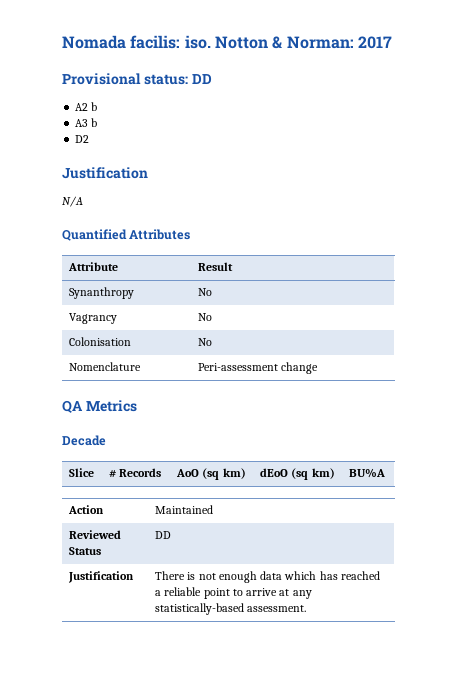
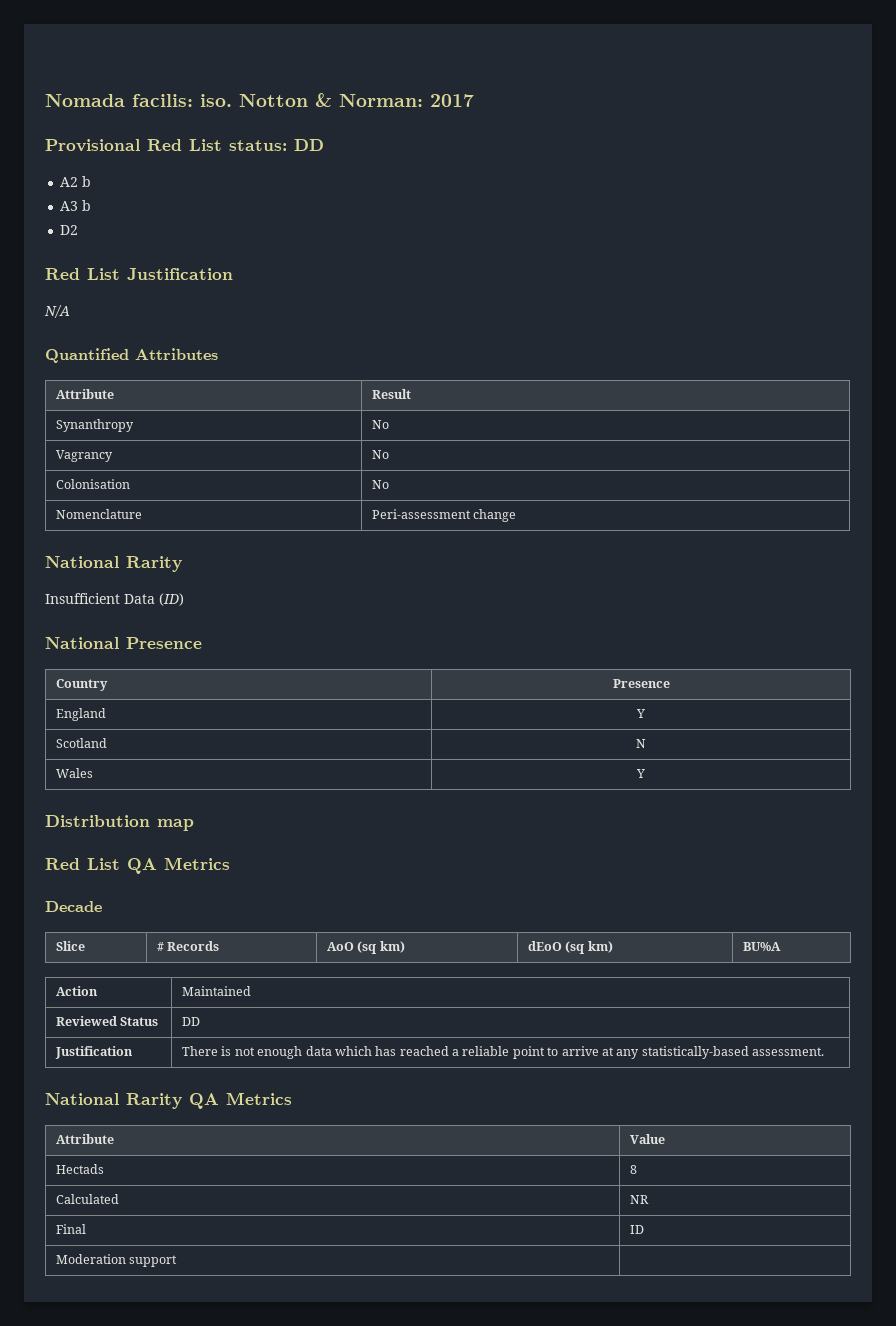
- Provisional status: DD
+ Provisional Red List status: DD
  D2
- Justification
+ Red List Justification
  Nomenclature | Peri-assessment change
- QA Metrics
+ National Rarity
+ Insufficient Data (ID)
+ National Presence
+ Country | Presence
+ England | Y
+ Scotland | N
+ Wales | Y
+ Distribution map
+ Red List QA Metrics
+ National Rarity QA Metrics
+ Attribute | Value
+ Hectads | 8
+ Calculated | NR
+ Final | ID
+ Moderation support |

